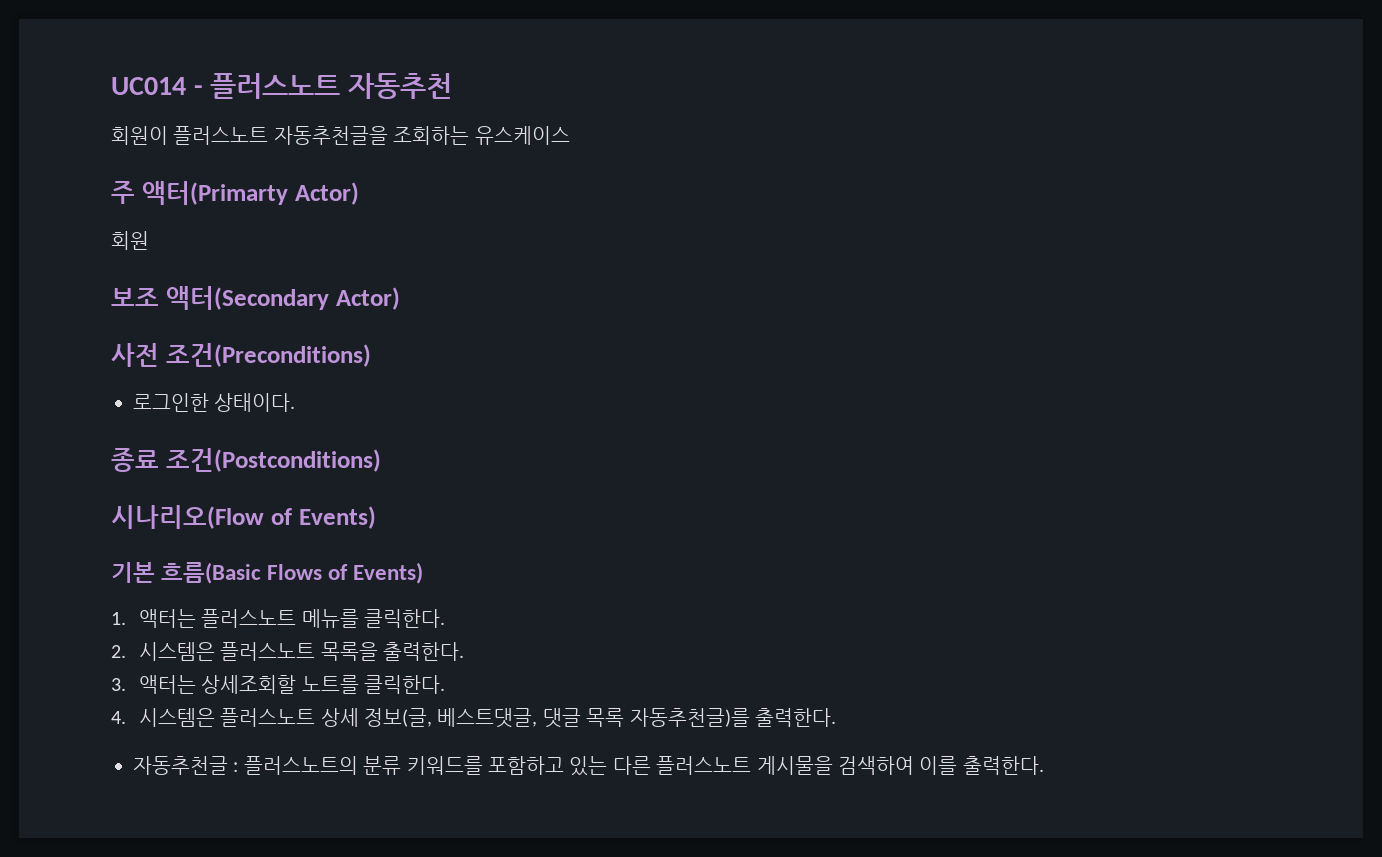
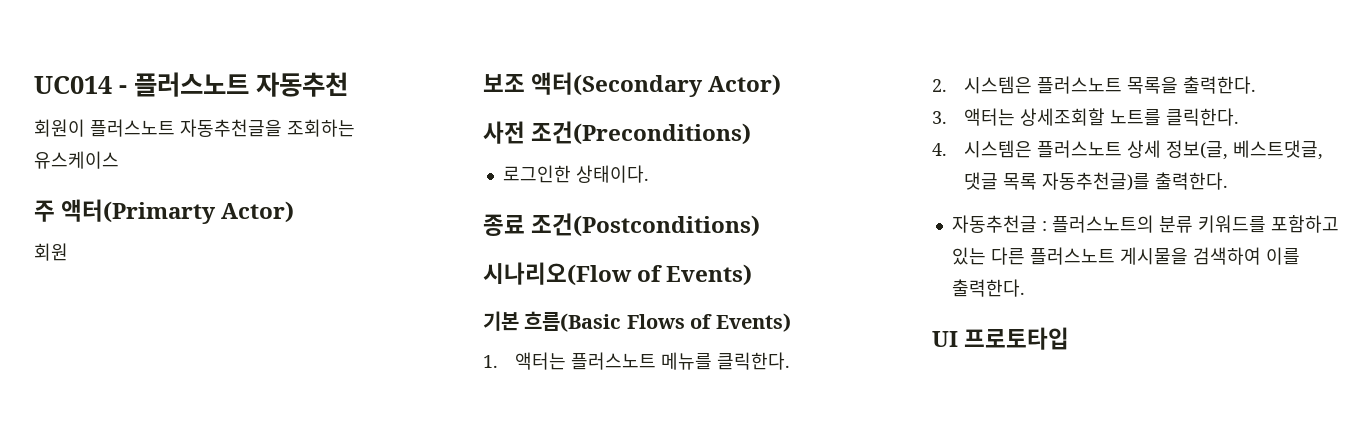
+ UI 프로토타입

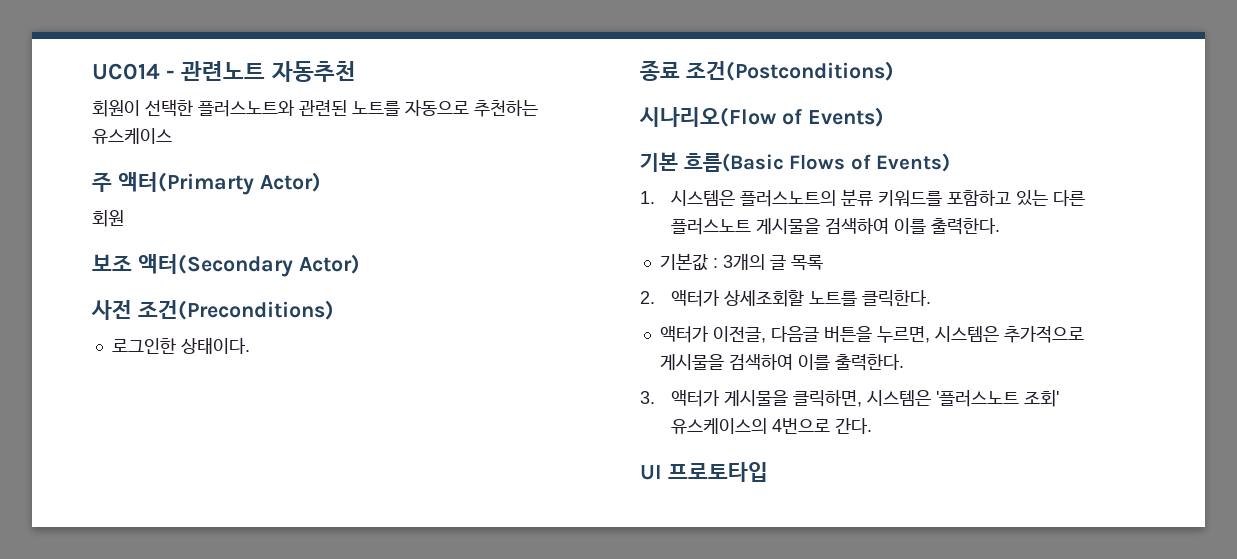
- UC014 - 플러스노트 자동추천
+ UC014 - 관련노트 자동추천
- 회원이 플러스노트 자동추천글을 조회하는 유스케이스
+ 회원이 선택한 플러스노트와 관련된 노트를 자동으로 추천하는 유스케이스
- 1. 액터는 플러스노트 메뉴를 클릭한다.
- 2. 시스템은 플러스노트 목록을 출력한다.
- 3. 액터는 상세조회할 노트를 클릭한다.
- 4. 시스템은 플러스노트 상세 정보(글, 베스트댓글, 댓글 목록 자동추천글)를 출력한다.
- 자동추천글 : 플러스노트의 분류 키워드를 포함하고 있는 다른 플러스노트 게시물을 검색하여 이를 출력한다.
+ 1. 시스템은 플러스노트의 분류 키워드를 포함하고 있는 다른 플러스노트 게시물을 검색하여 이를 출력한다.
+ 기본값 : 3개의 글 목록
+ 2. 액터가 상세조회할 노트를 클릭한다.
+ 액터가 이전글, 다음글 버튼을 누르면, 시스템은 추가적으로 게시물을 검색하여 이를 출력한다.
+ 3. 액터가 게시물을 클릭하면, 시스템은 '플러스노트 조회' 유스케이스의 4번으로 간다.

